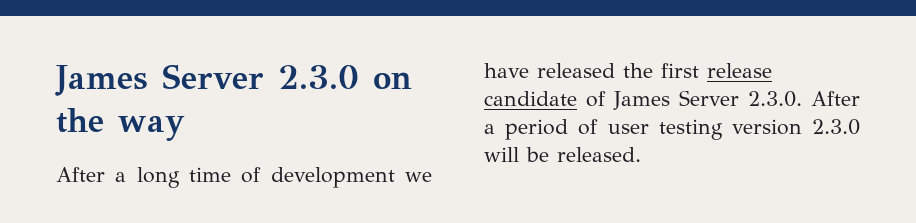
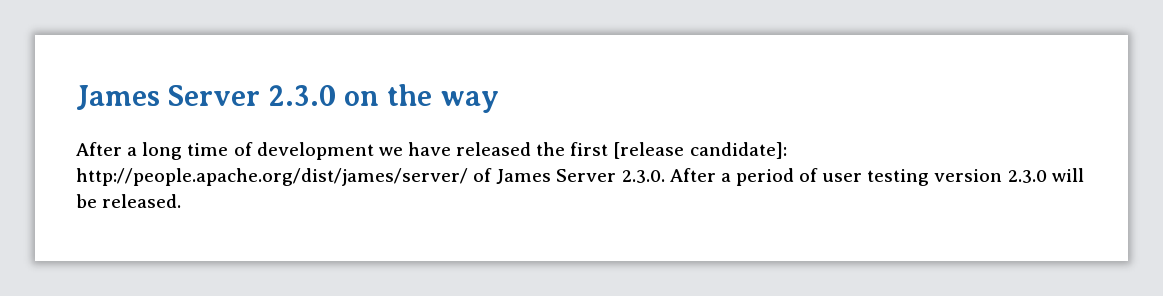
- After a long time of development we have released the first release candidate of James Server 2.3.0. After a period of user testing version 2.3.0 will be released.
+ After a long time of development we have released the first [release candidate]: http://people.apache.org/dist/james/server/ of James Server 2.3.0. After a period of user testing version 2.3.0 will be released.

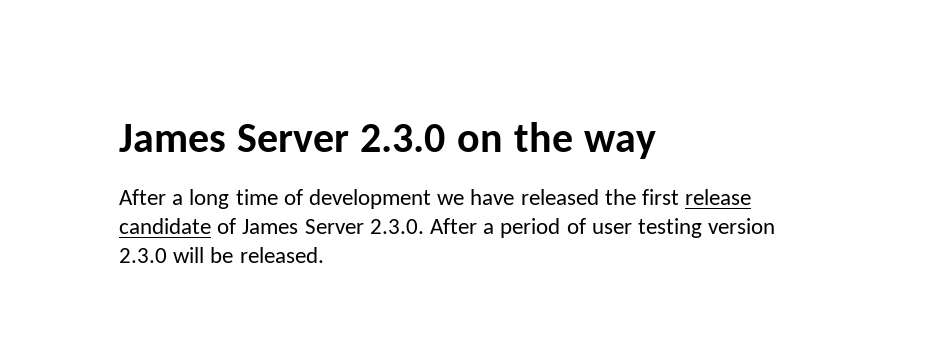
- After a long time of development we have released the first [release candidate]: http://people.apache.org/dist/james/server/ of James Server 2.3.0. After a period of user testing version 2.3.0 will be released.
+ After a long time of development we have released the first release candidate of James Server 2.3.0. After a period of user testing version 2.3.0 will be released.

